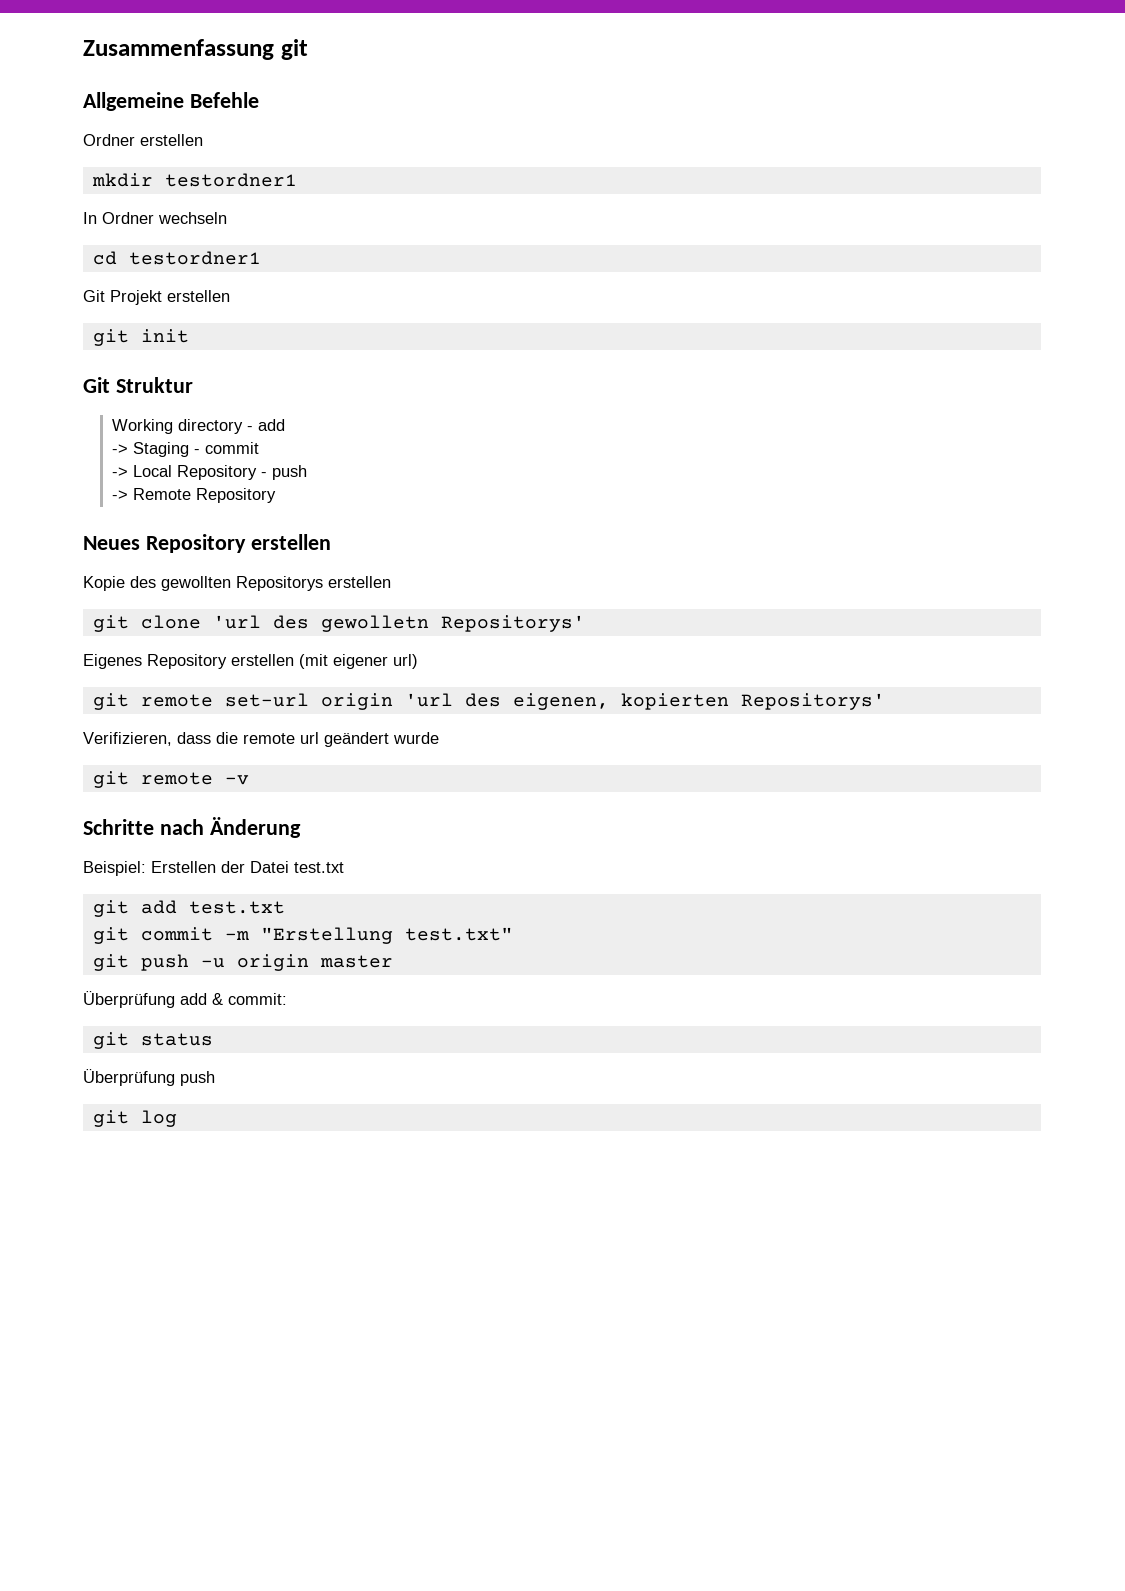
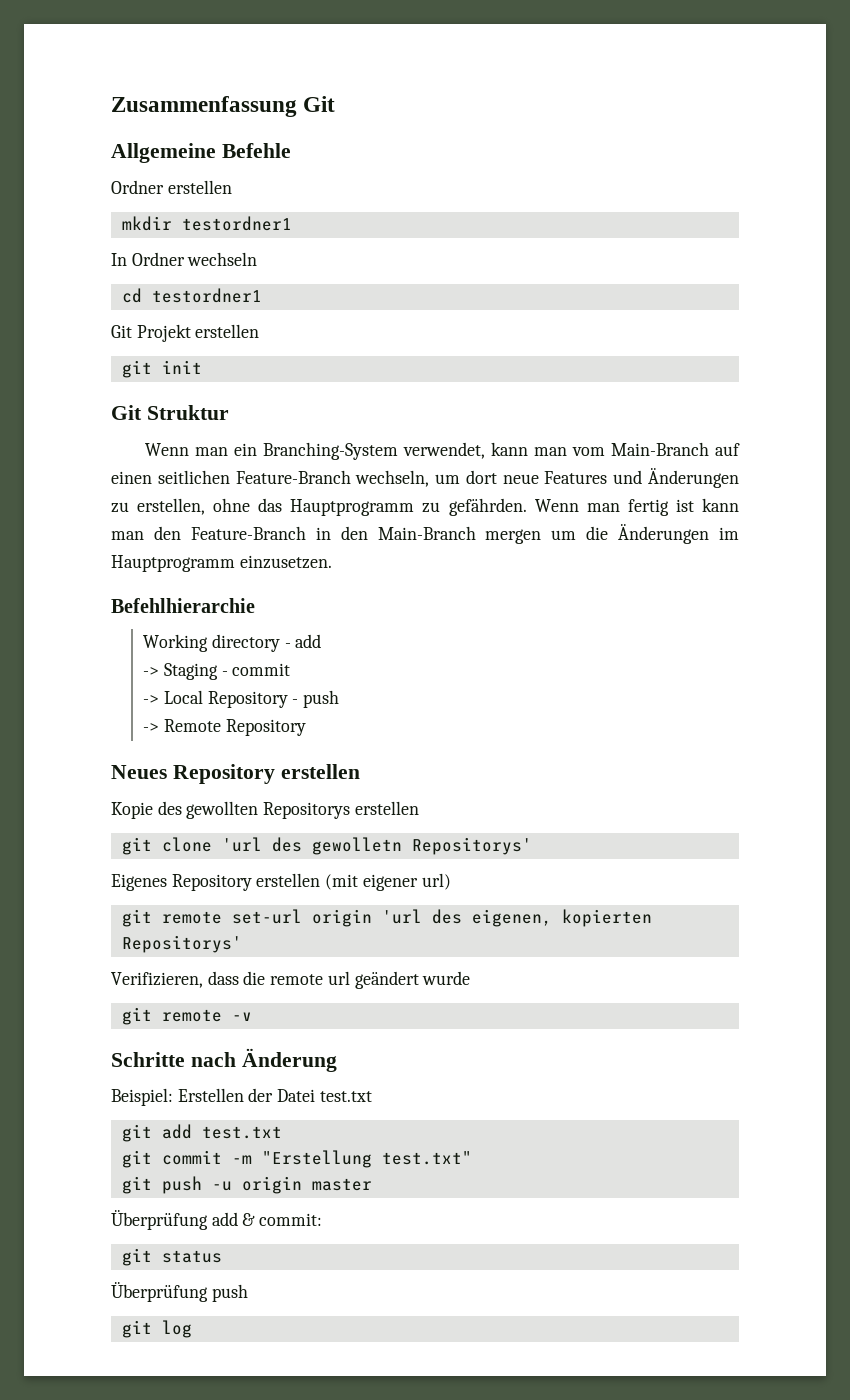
- Zusammenfassung git
+ Zusammenfassung Git
+ Wenn man ein Branching-System verwendet, kann man vom Main-Branch auf einen seitlichen Feature-Branch wechseln, um dort neue Features und Änderungen zu erstellen, ohne das Hauptprogramm zu gefährden. Wenn man fertig ist kann man den Feature-Branch in den Main-Branch mergen um die Änderungen im Hauptprogramm einzusetzen.
+ Befehlhierarchie

